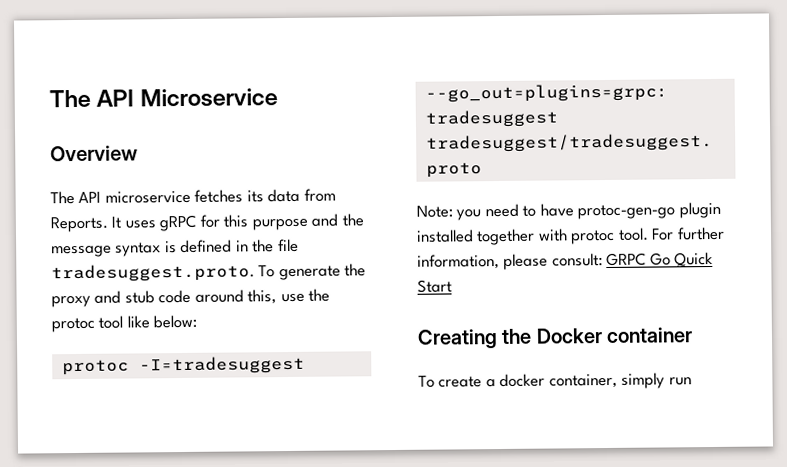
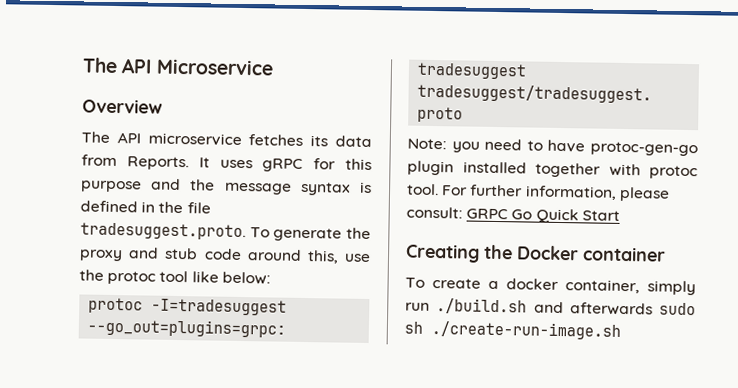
- To create a docker container, simply run
+ To create a docker container, simply run ./build.sh and afterwards sudo sh ./create-run-image.sh

